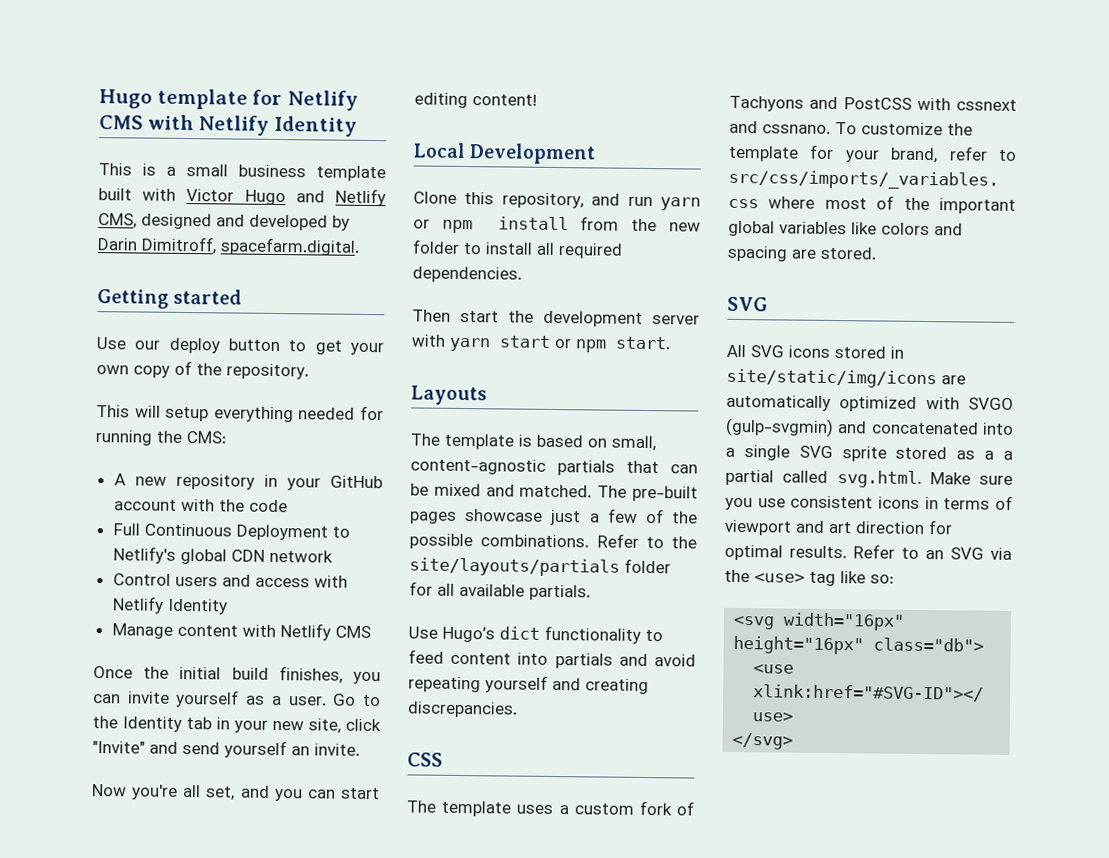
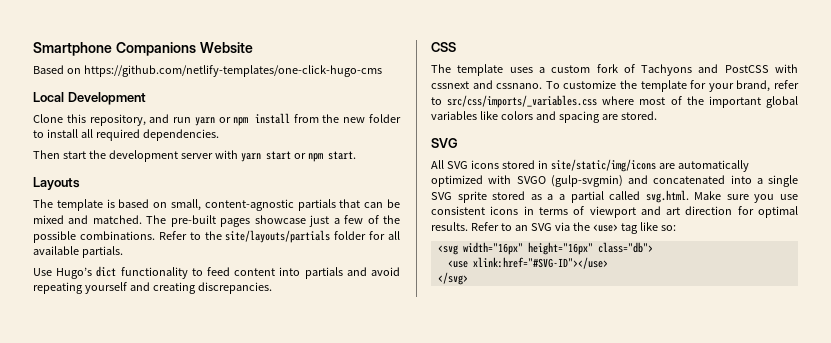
- Hugo template for Netlify CMS with Netlify Identity
- This is a small business template built with Victor Hugo and Netlify CMS, designed and developed by Darin Dimitroff, spacefarm.digital.
- Getting started
- Use our deploy button to get your own copy of the repository.
- This will setup everything needed for running the CMS:
- A new repository in your GitHub account with the code
- Full Continuous Deployment to Netlify's global CDN network
- Control users and access with Netlify Identity
- Manage content with Netlify CMS
- Once the initial build finishes, you can invite yourself as a user. Go to the Identity tab in your new site, click "Invite" and send yourself an invite.
- Now you're all set, and you can start editing content!
+ Smartphone Companions Website
+ Based on https://github.com/netlify-templates/one-click-hugo-cms

